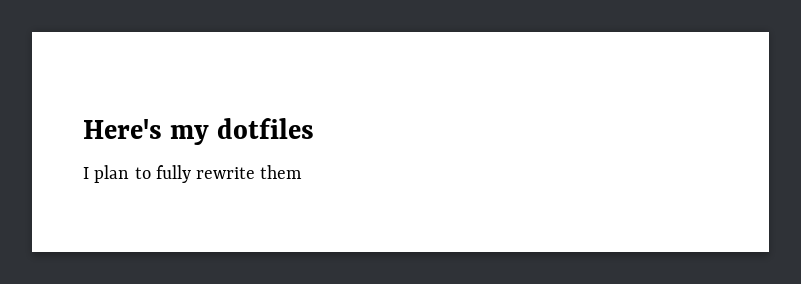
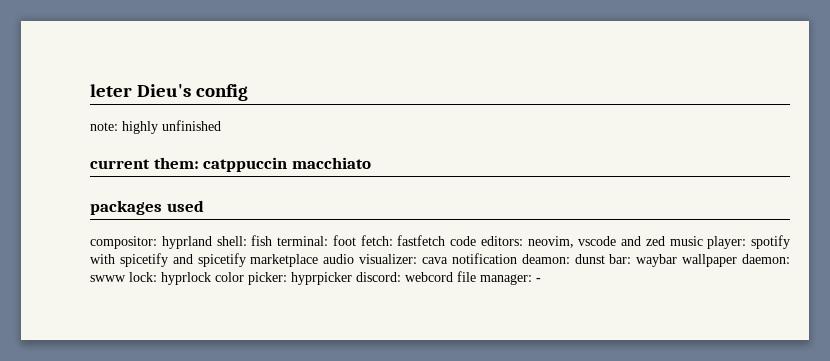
- Here's my dotfiles
- I plan to fully rewrite them
+ leter Dieu's config
+ note: highly unfinished
+ current them: catppuccin macchiato
+ packages used
+ compositor: hyprland shell: fish terminal: foot fetch: fastfetch code editors: neovim, vscode and zed music player: spotify with spicetify and spicetify marketplace audio visualizer: cava notification deamon: dunst bar: waybar wallpaper daemon: swww lock: hyprlock color picker: hyprpicker discord: webcord file manager: -

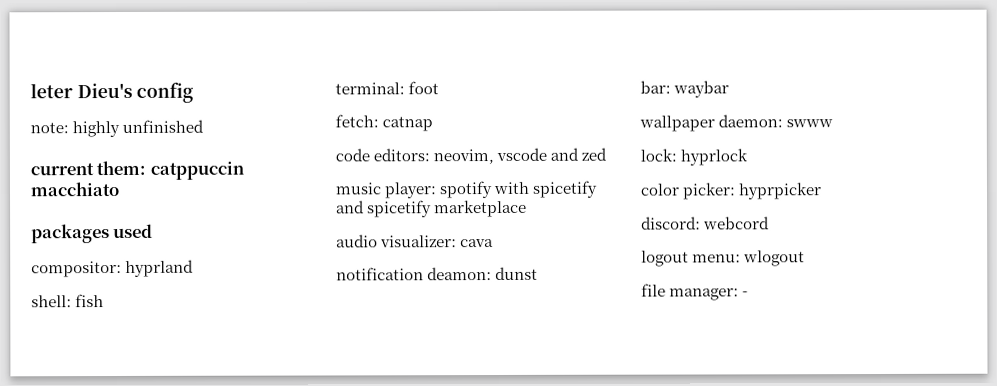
- compositor: hyprland shell: fish terminal: foot fetch: fastfetch code editors: neovim, vscode and zed music player: spotify with spicetify and spicetify marketplace audio visualizer: cava notification deamon: dunst bar: waybar wallpaper daemon: swww lock: hyprlock color picker: hyprpicker discord: webcord file manager: -
+ compositor: hyprland
+ shell: fish
+ terminal: foot
+ fetch: catnap
+ code editors: neovim, vscode and zed
+ music player: spotify with spicetify and spicetify marketplace
+ audio visualizer: cava
+ notification deamon: dunst
+ bar: waybar
+ wallpaper daemon: swww
+ lock: hyprlock
+ color picker: hyprpicker
+ discord: webcord
+ logout menu: wlogout
+ file manager: -

